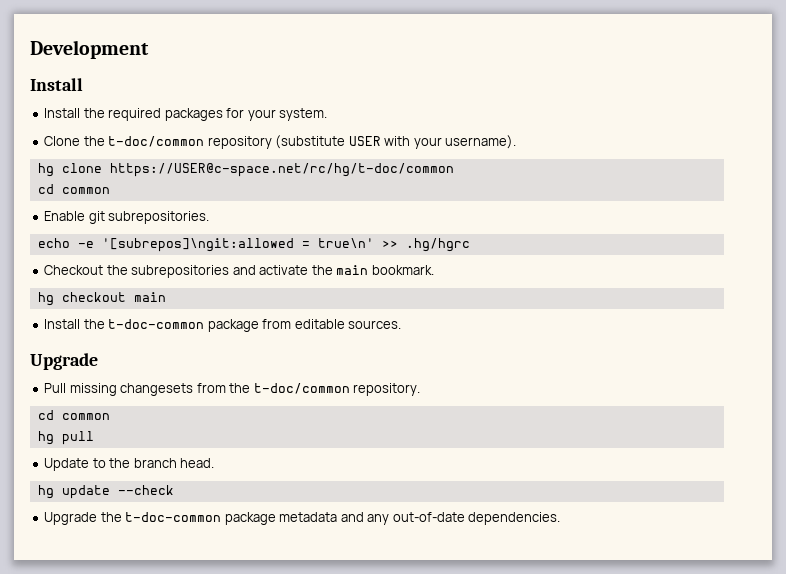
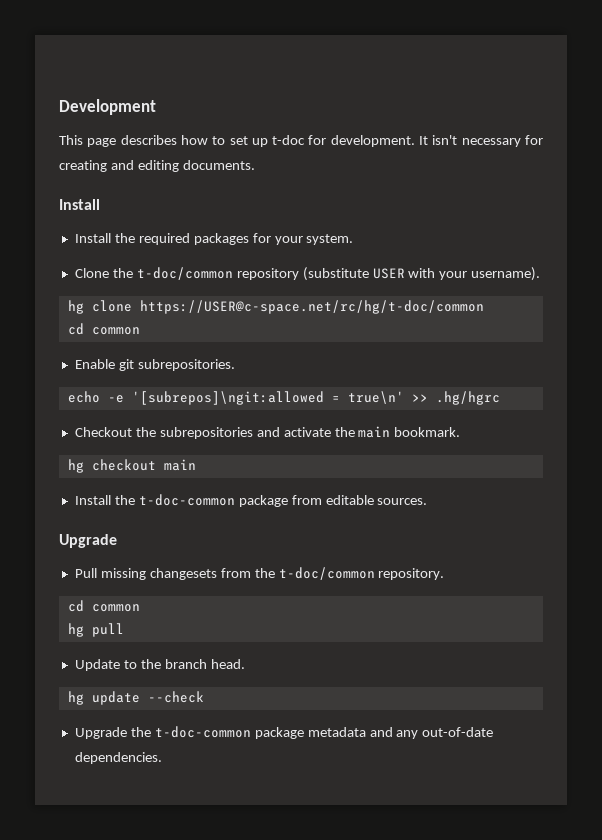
+ This page describes how to set up t-doc for development. It isn't necessary for creating and editing documents.

